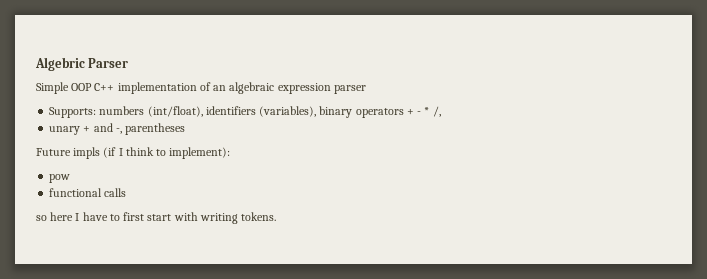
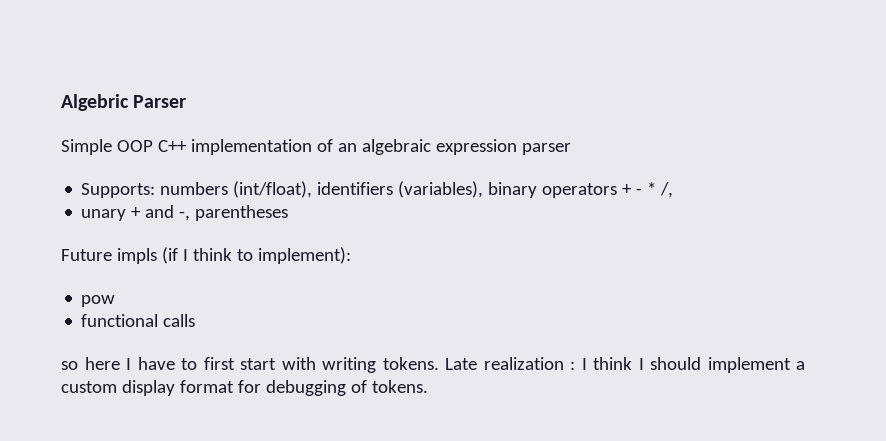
+ Late realization : I think I should implement a custom display format for debugging of tokens.

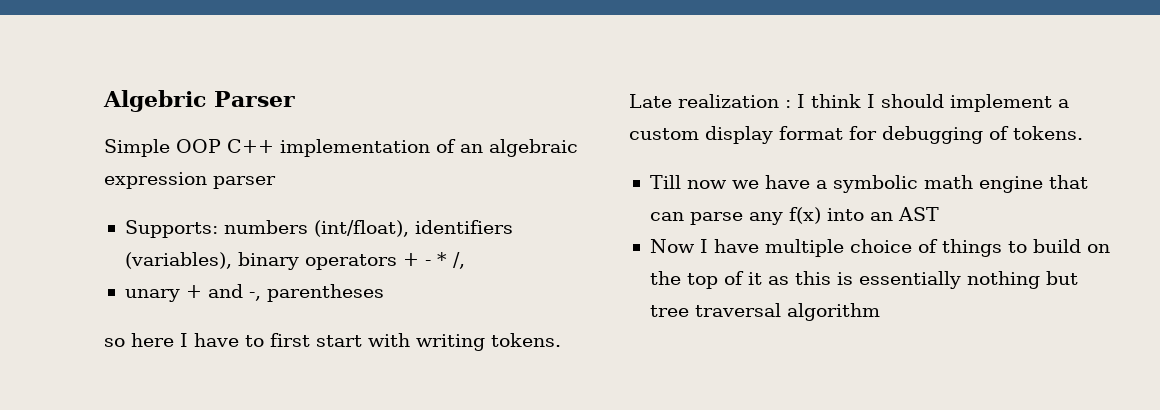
- Future impls (if I think to implement):
- pow
- functional calls
+ Till now we have a symbolic math engine that can parse any f(x) into an AST
+ Now I have multiple choice of things to build on the top of it as this is essentially nothing but tree traversal algorithm

